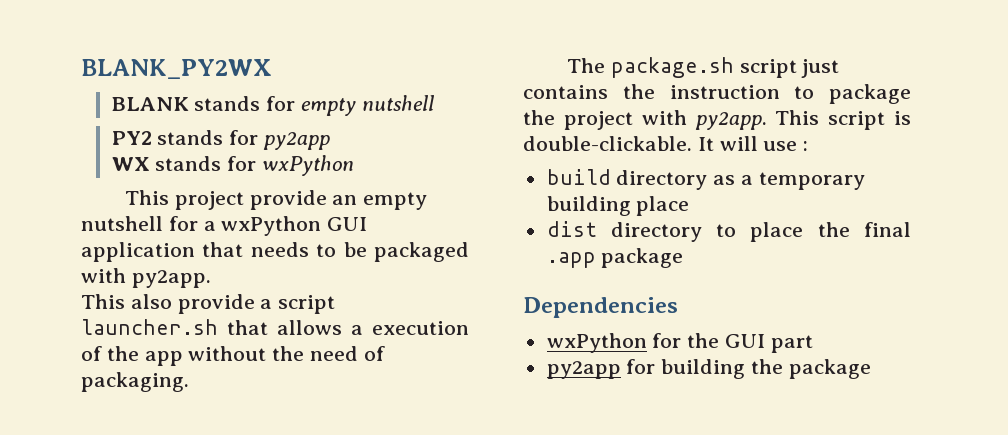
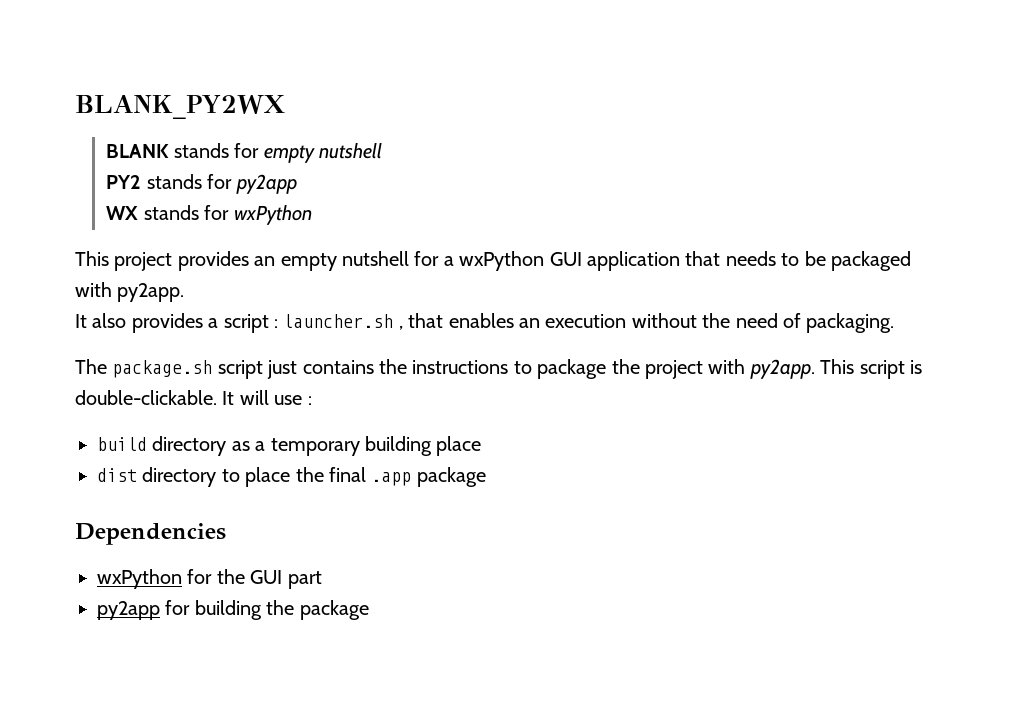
- This project provide an empty nutshell for a wxPython GUI application that needs to be packaged with py2app.
+ This project provides an empty nutshell for a wxPython GUI application that needs to be packaged with py2app.
- This also provide a script launcher.sh that allows a execution of the app without the need of packaging.
+ It also provides a script : launcher.sh , that enables an execution without the need of packaging.
- The package.sh script just contains the instruction to package the project with py2app.
+ The package.sh script just contains the instructions to package the project with py2app.

